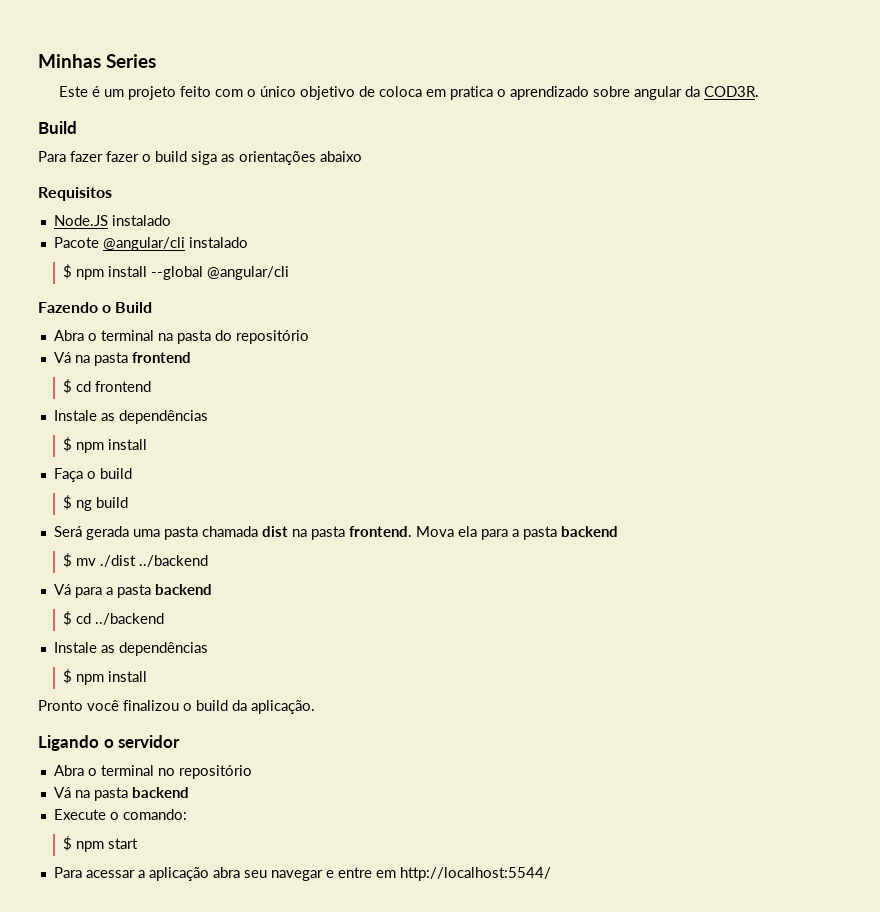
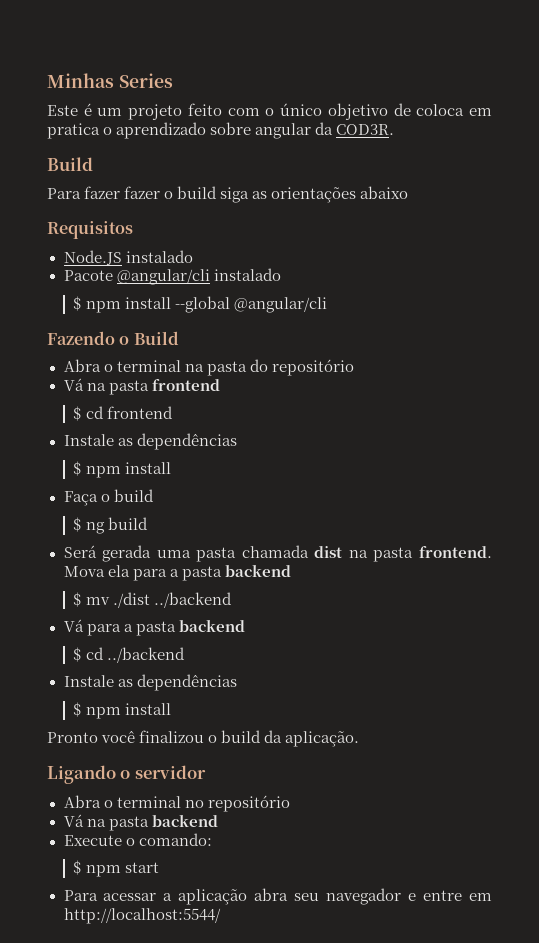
- Para acessar a aplicação abra seu navegar e entre em http://localhost:5544/
+ Para acessar a aplicação abra seu navegador e entre em http://localhost:5544/

